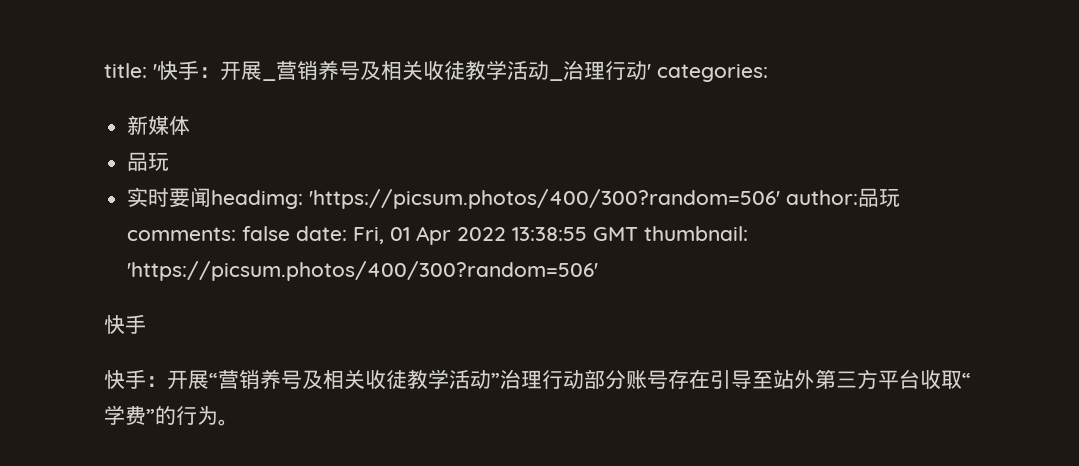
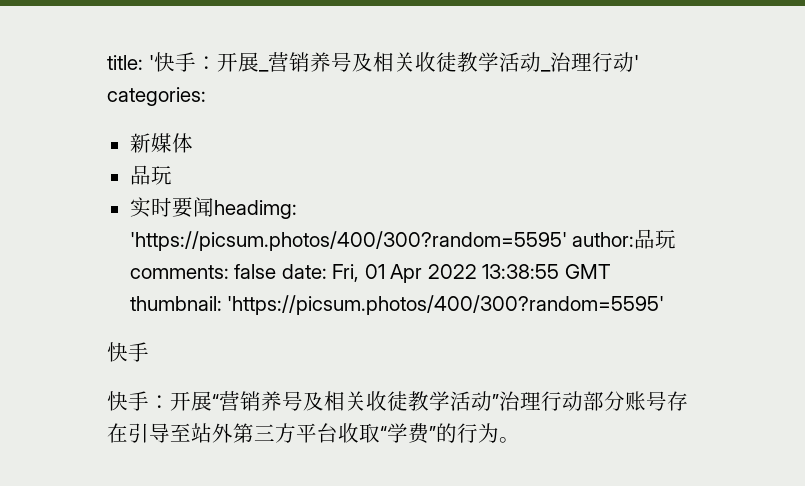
- 实时要闻headimg: 'https://picsum.photos/400/300?random=506' author:品玩comments: false date: Fri, 01 Apr 2022 13:38:55 GMT thumbnail: 'https://picsum.photos/400/300?random=506'
+ 实时要闻headimg: 'https://picsum.photos/400/300?random=5595' author:品玩comments: false date: Fri, 01 Apr 2022 13:38:55 GMT thumbnail: 'https://picsum.photos/400/300?random=5595'

